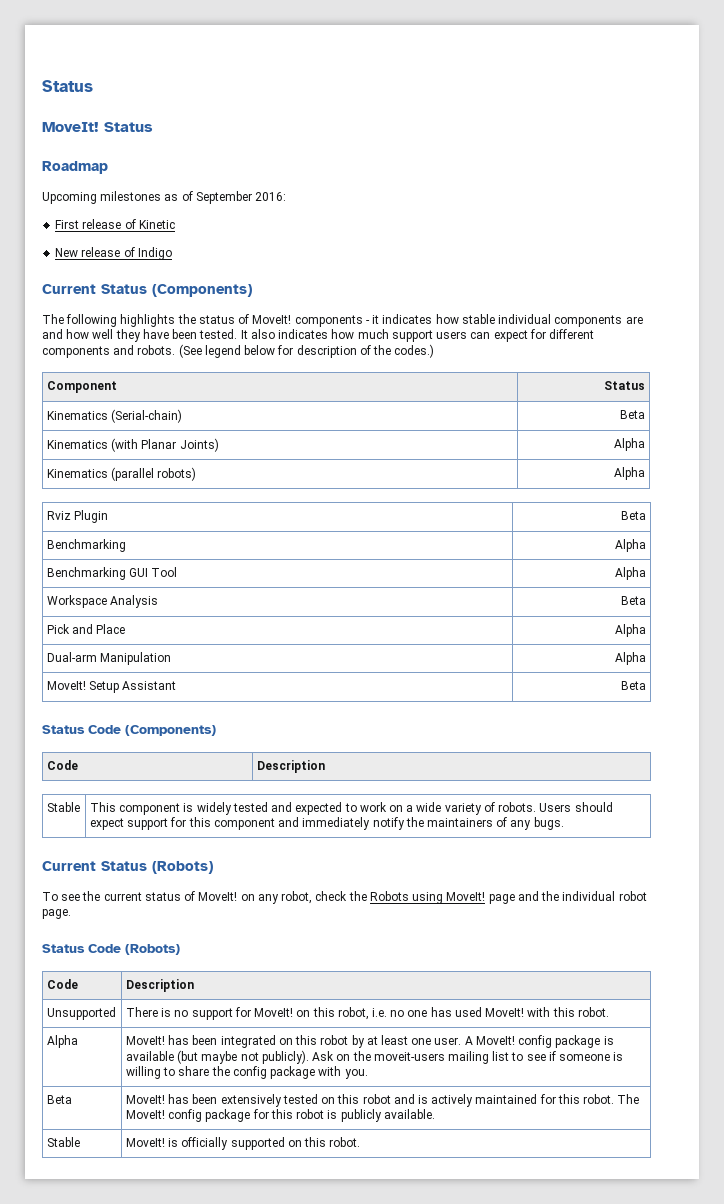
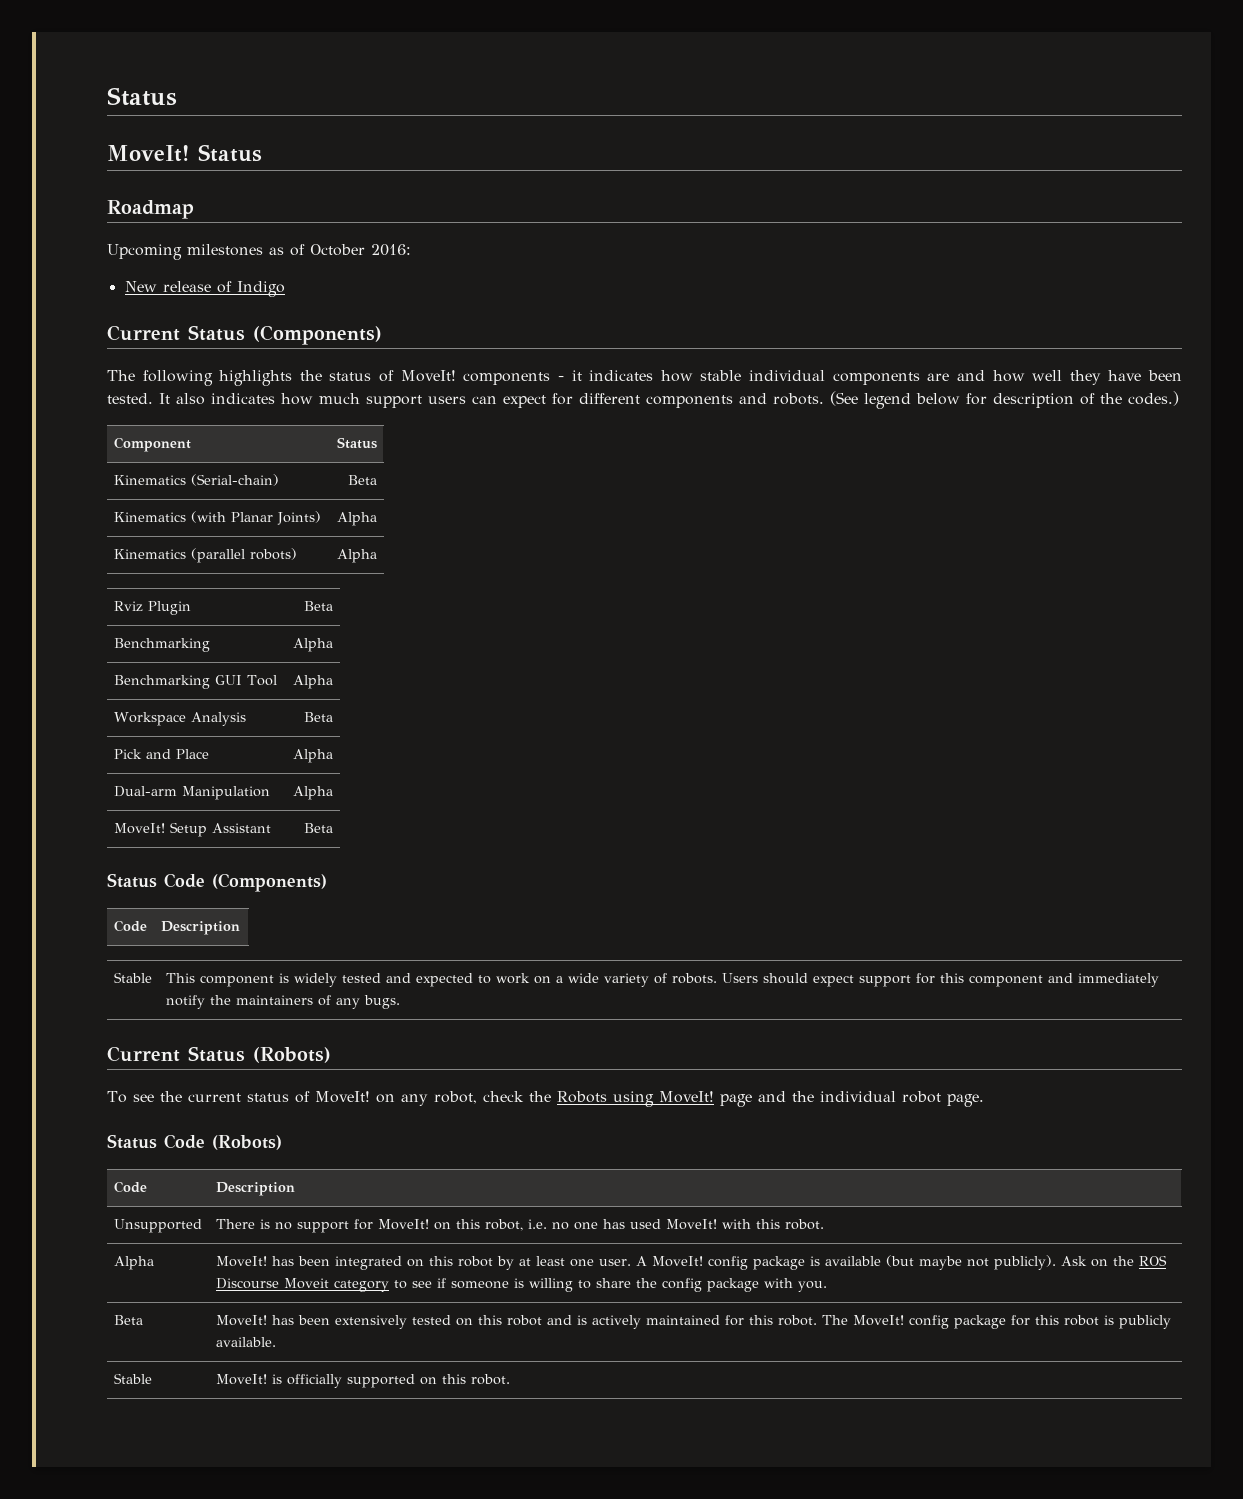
- Upcoming milestones as of September 2016:
+ Upcoming milestones as of October 2016:
- First release of Kinetic
- Ask on the moveit-users mailing list to see if someone is willing to share the config package with you.
+ Ask on the ROS Discourse Moveit category to see if someone is willing to share the config package with you.

